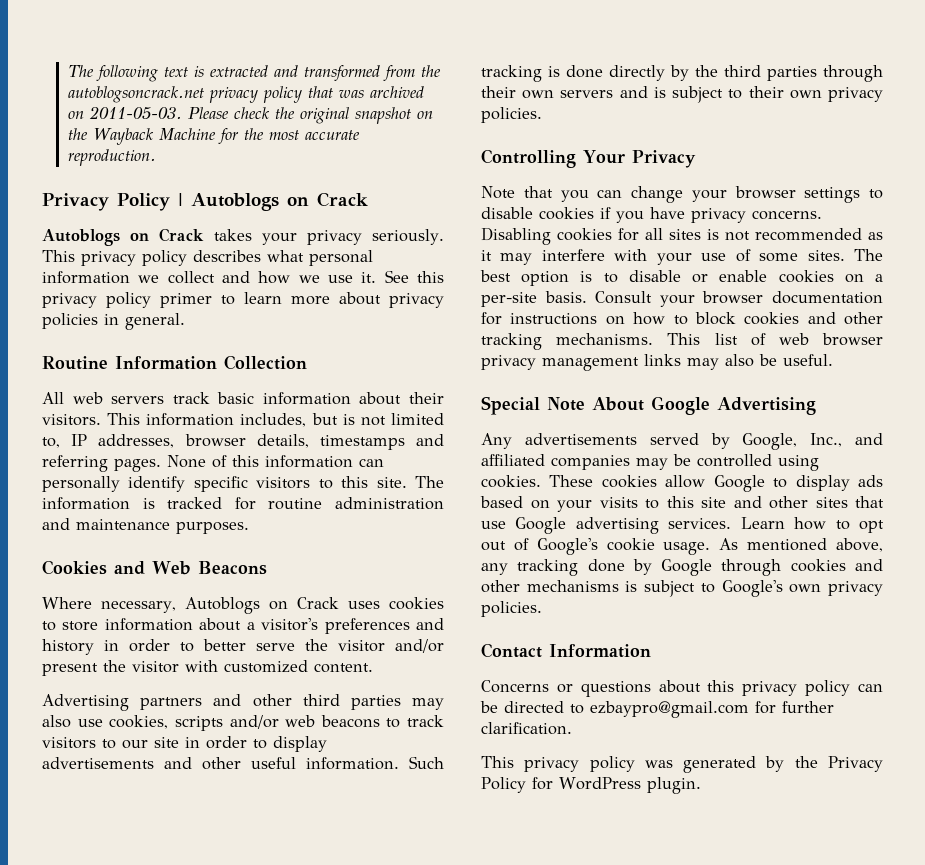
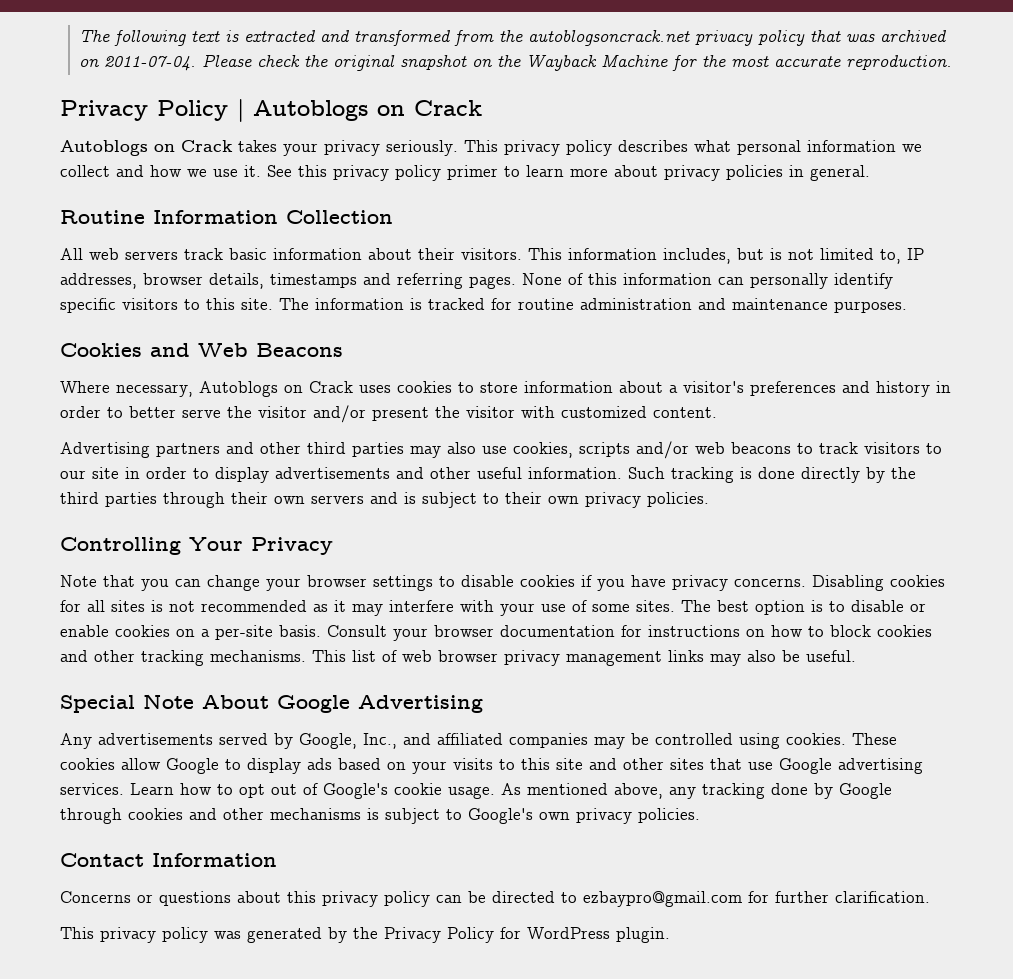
- The following text is extracted and transformed from the autoblogsoncrack.net privacy policy that was archived on 2011-05-03.
+ The following text is extracted and transformed from the autoblogsoncrack.net privacy policy that was archived on 2011-07-04.

